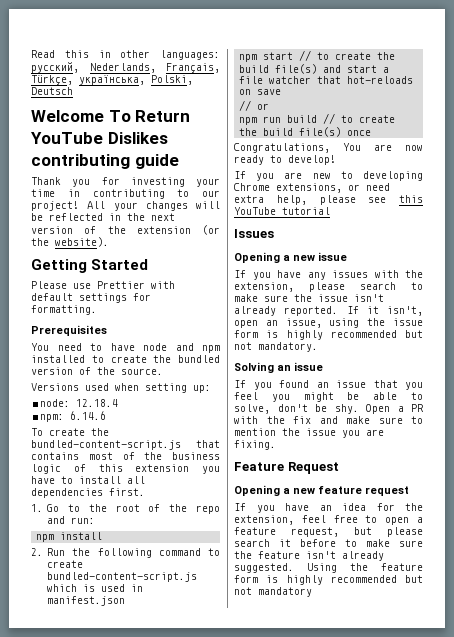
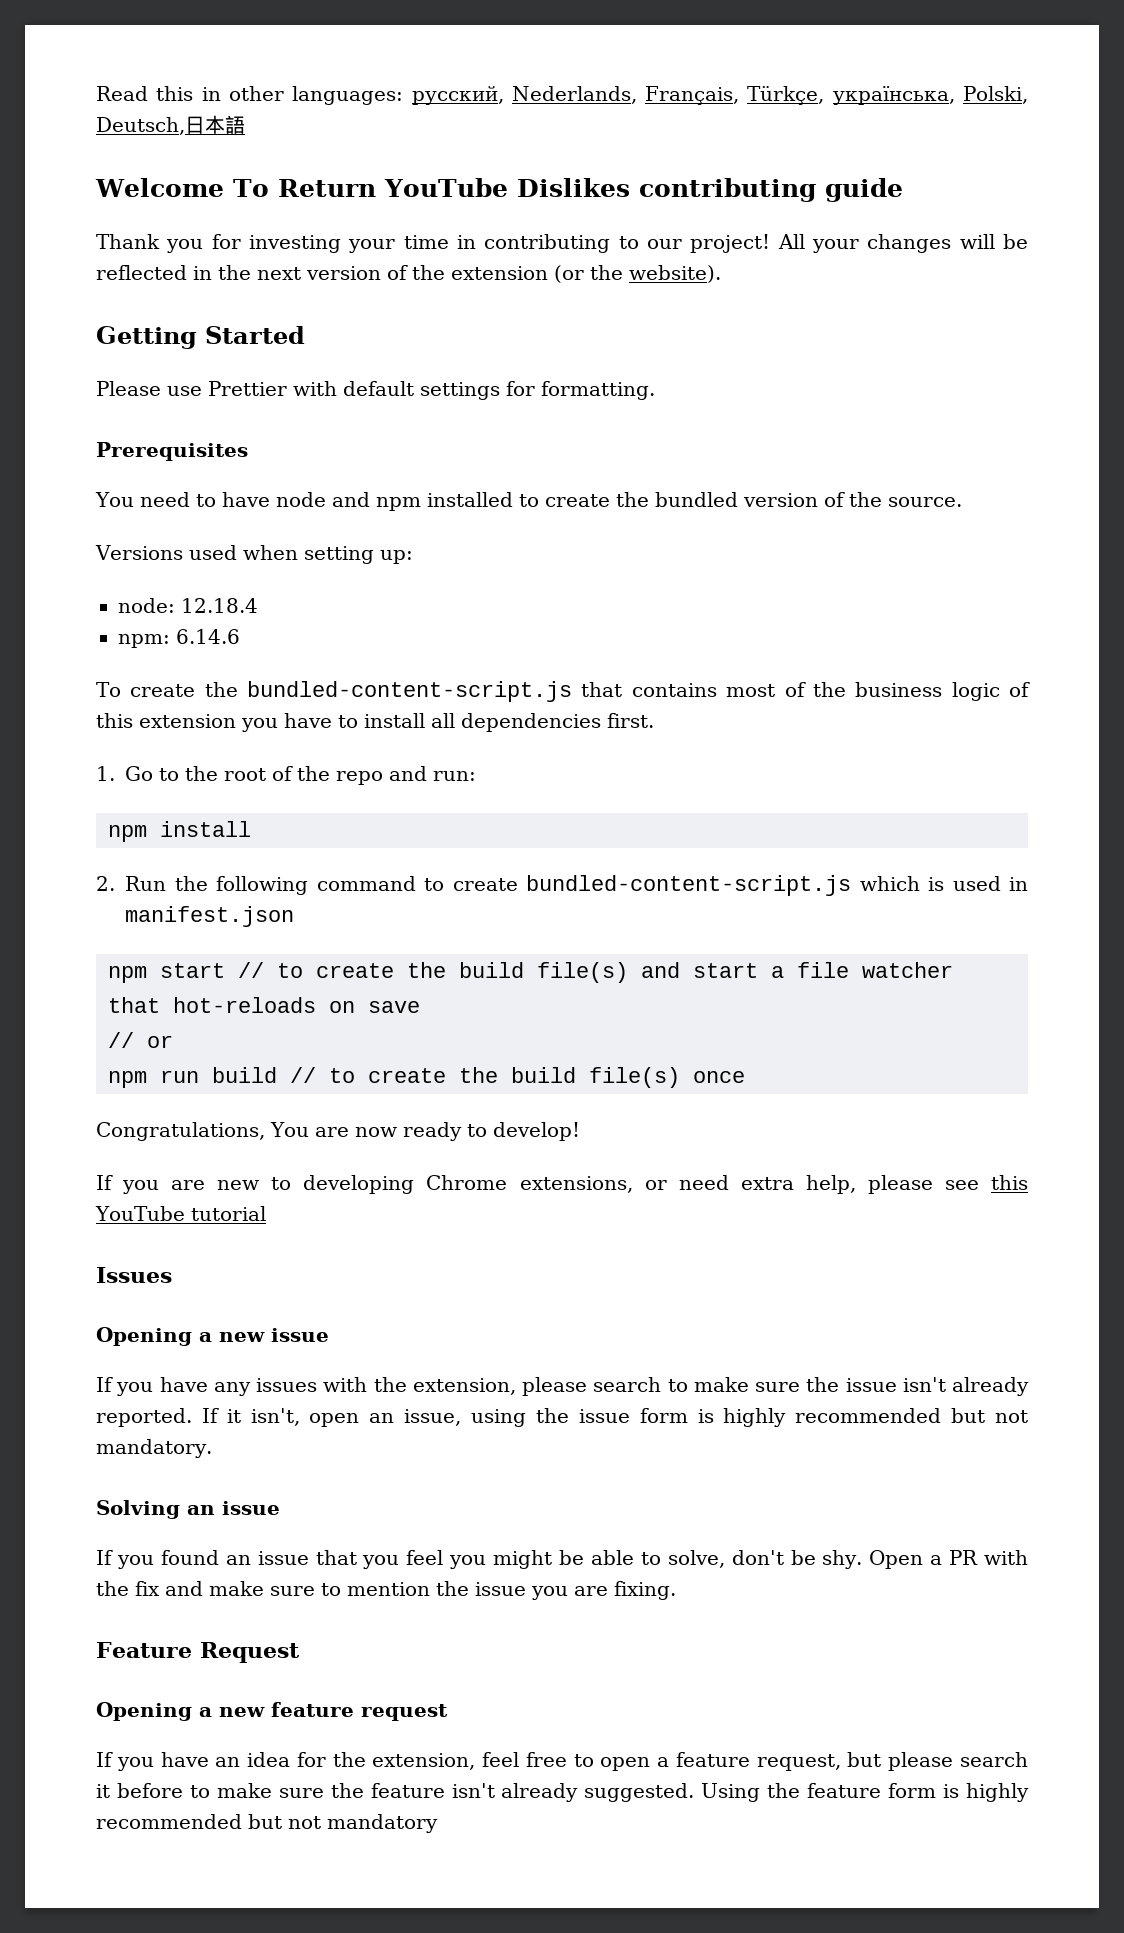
- Read this in other languages: русский, Nederlands, Français, Türkçe, українська, Polski, Deutsch
+ Read this in other languages: русский, Nederlands, Français, Türkçe, українська, Polski, Deutsch,日本語

